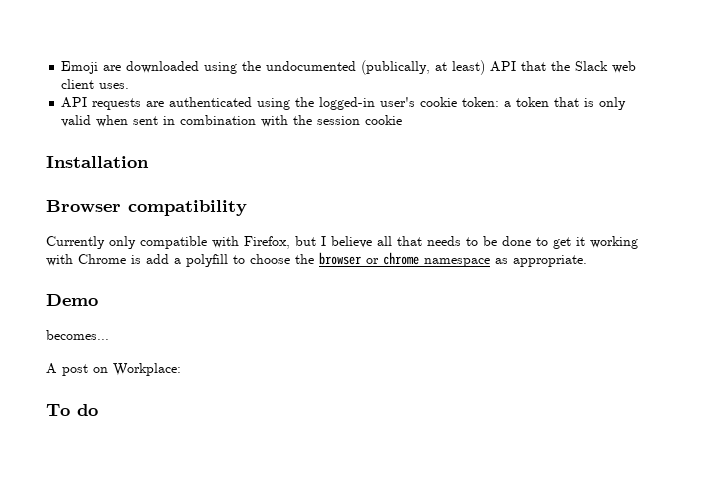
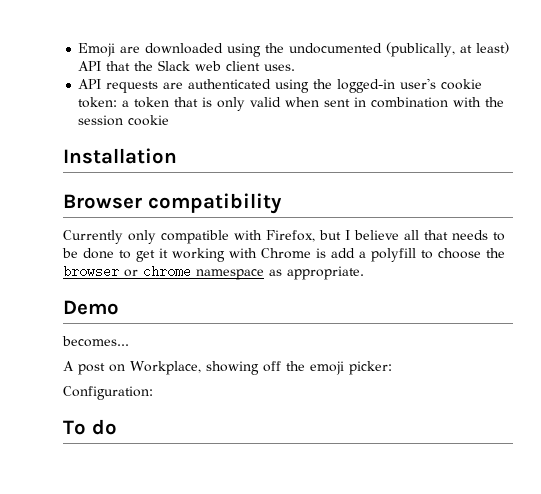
- A post on Workplace:
+ A post on Workplace, showing off the emoji picker:
+ Configuration:

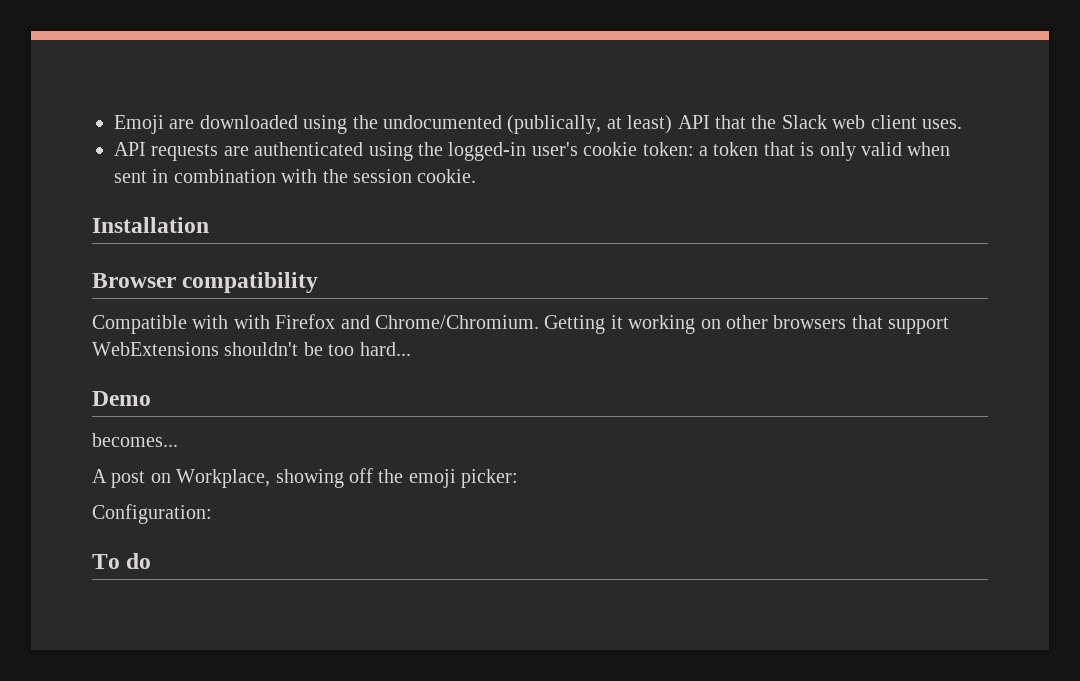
- API requests are authenticated using the logged-in user's cookie token: a token that is only valid when sent in combination with the session cookie
+ API requests are authenticated using the logged-in user's cookie token: a token that is only valid when sent in combination with the session cookie.
- Currently only compatible with Firefox, but I believe all that needs to be done to get it working with Chrome is add a polyfill to choose the browser or chrome namespace as appropriate.
+ Compatible with with Firefox and Chrome/Chromium. Getting it working on other browsers that support WebExtensions shouldn't be too hard...

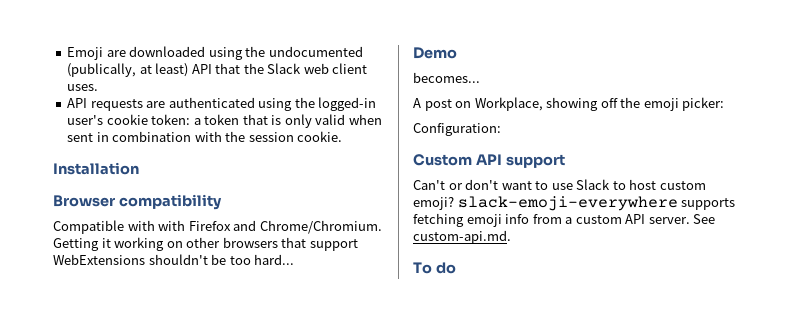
+ Custom API support
+ Can't or don't want to use Slack to host custom emoji? slack-emoji-everywhere supports fetching emoji info from a custom API server. See custom-api.md.

